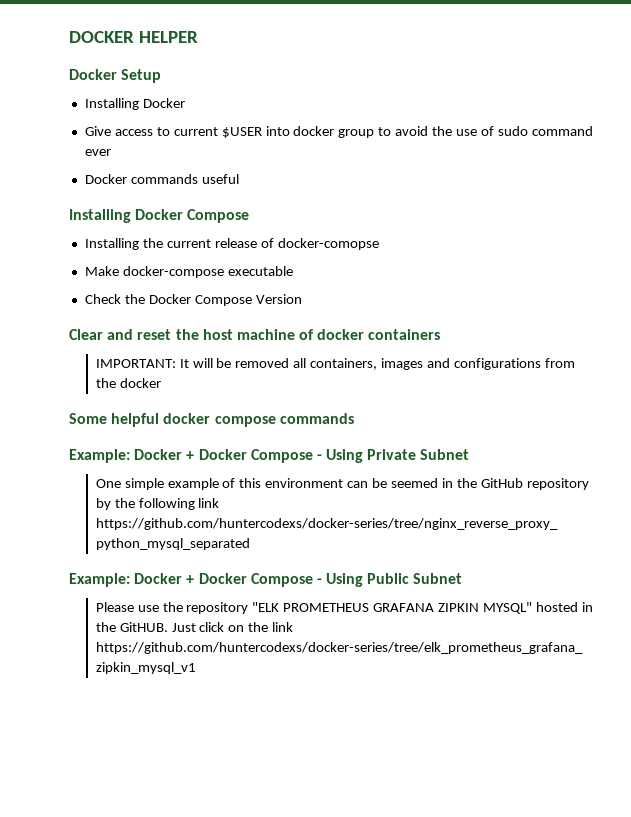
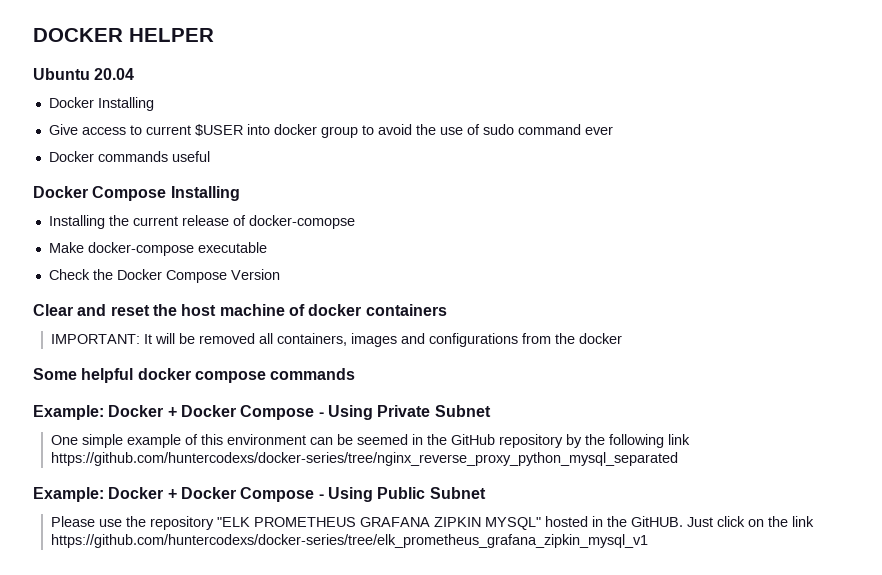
- Docker Setup
- Installing Docker
+ Ubuntu 20.04
+ Docker Installing
- Installing Docker Compose
+ Docker Compose Installing

